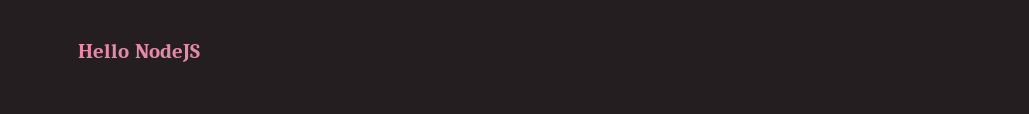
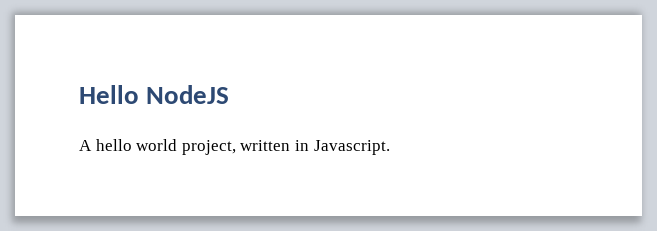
+ A hello world project, written in Javascript.

